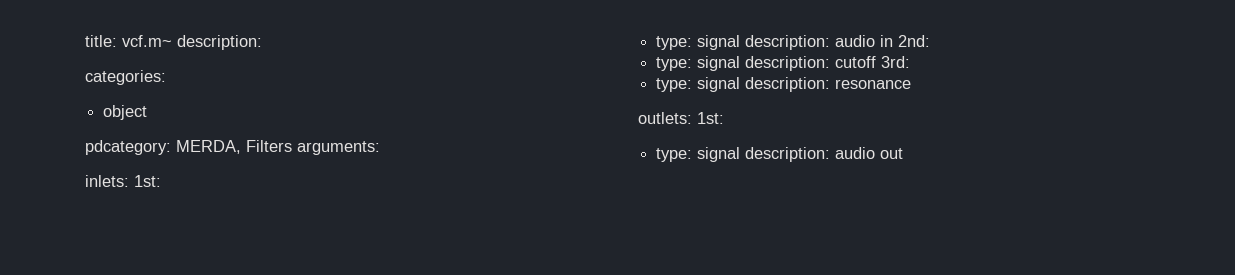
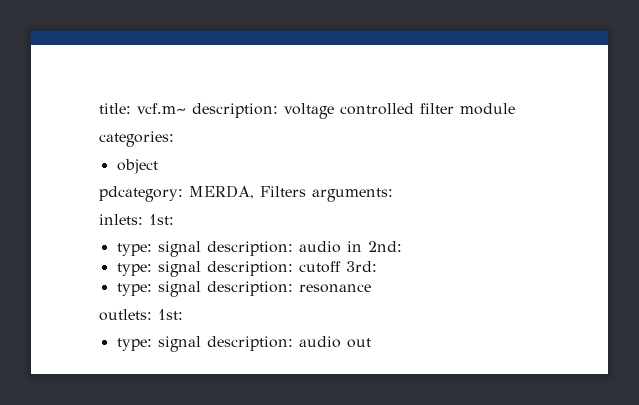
- title: vcf.m~ description:
+ title: vcf.m~ description: voltage controlled filter module

